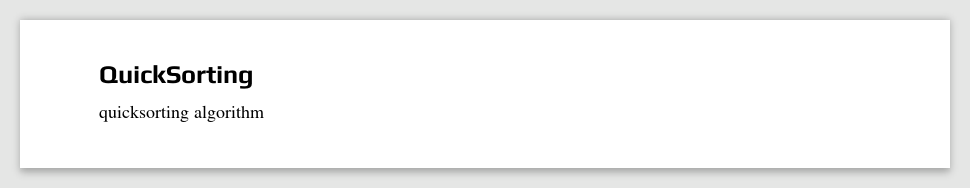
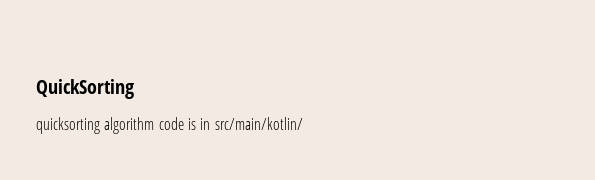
- quicksorting algorithm
+ quicksorting algorithm code is in src/main/kotlin/

